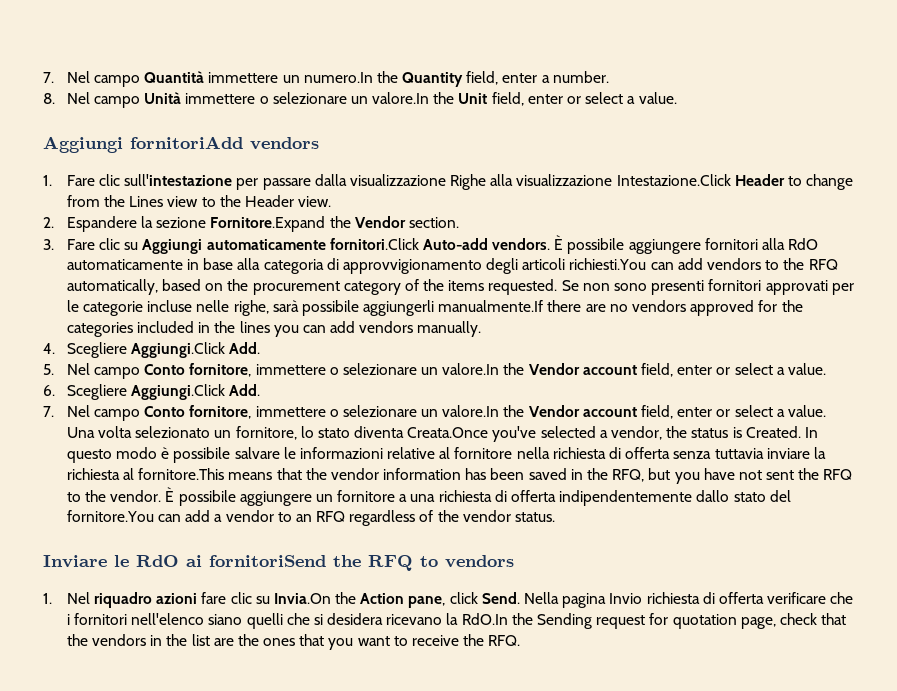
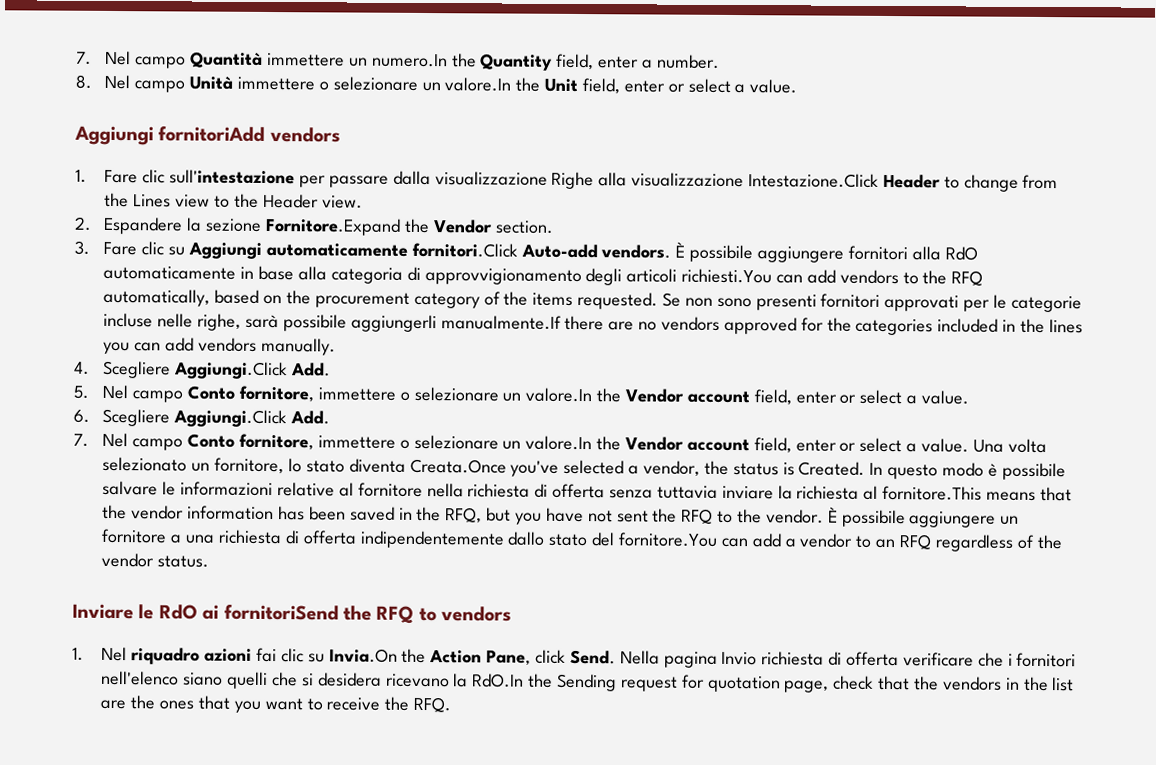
- 1. Nel riquadro azioni fare clic su Invia.On the Action pane, click Send.
+ 1. Nel riquadro azioni fai clic su Invia.On the Action Pane, click Send.

